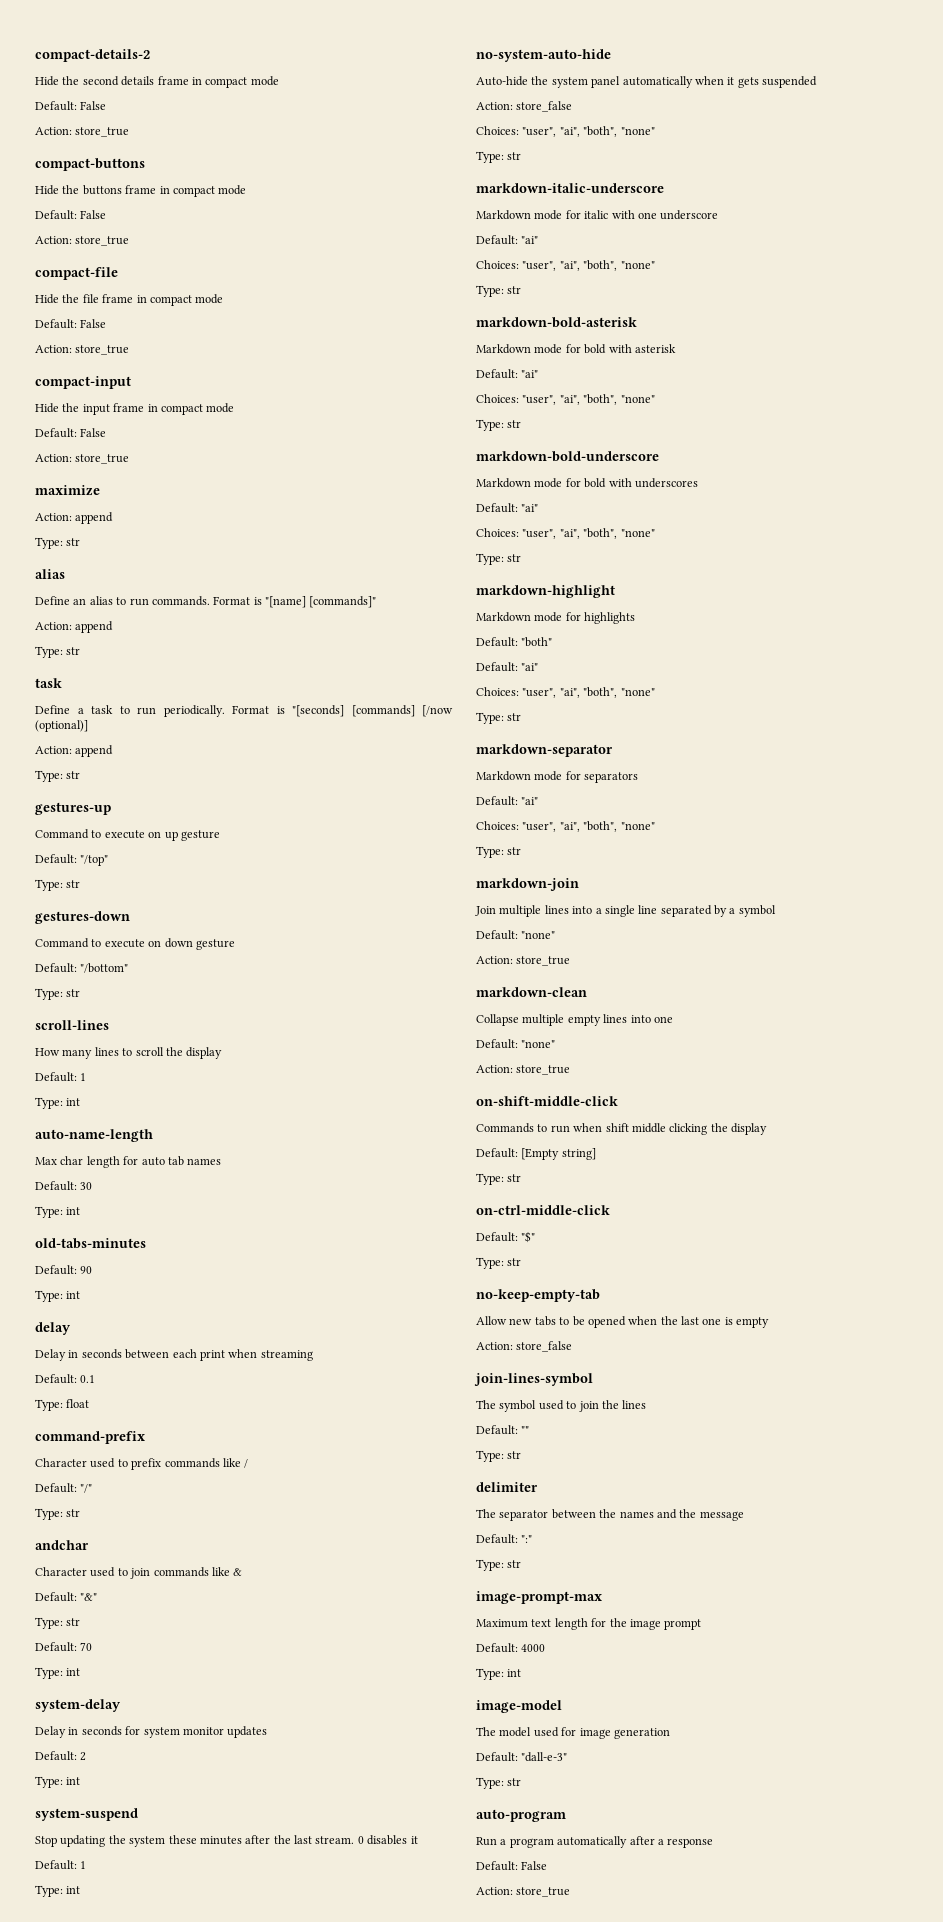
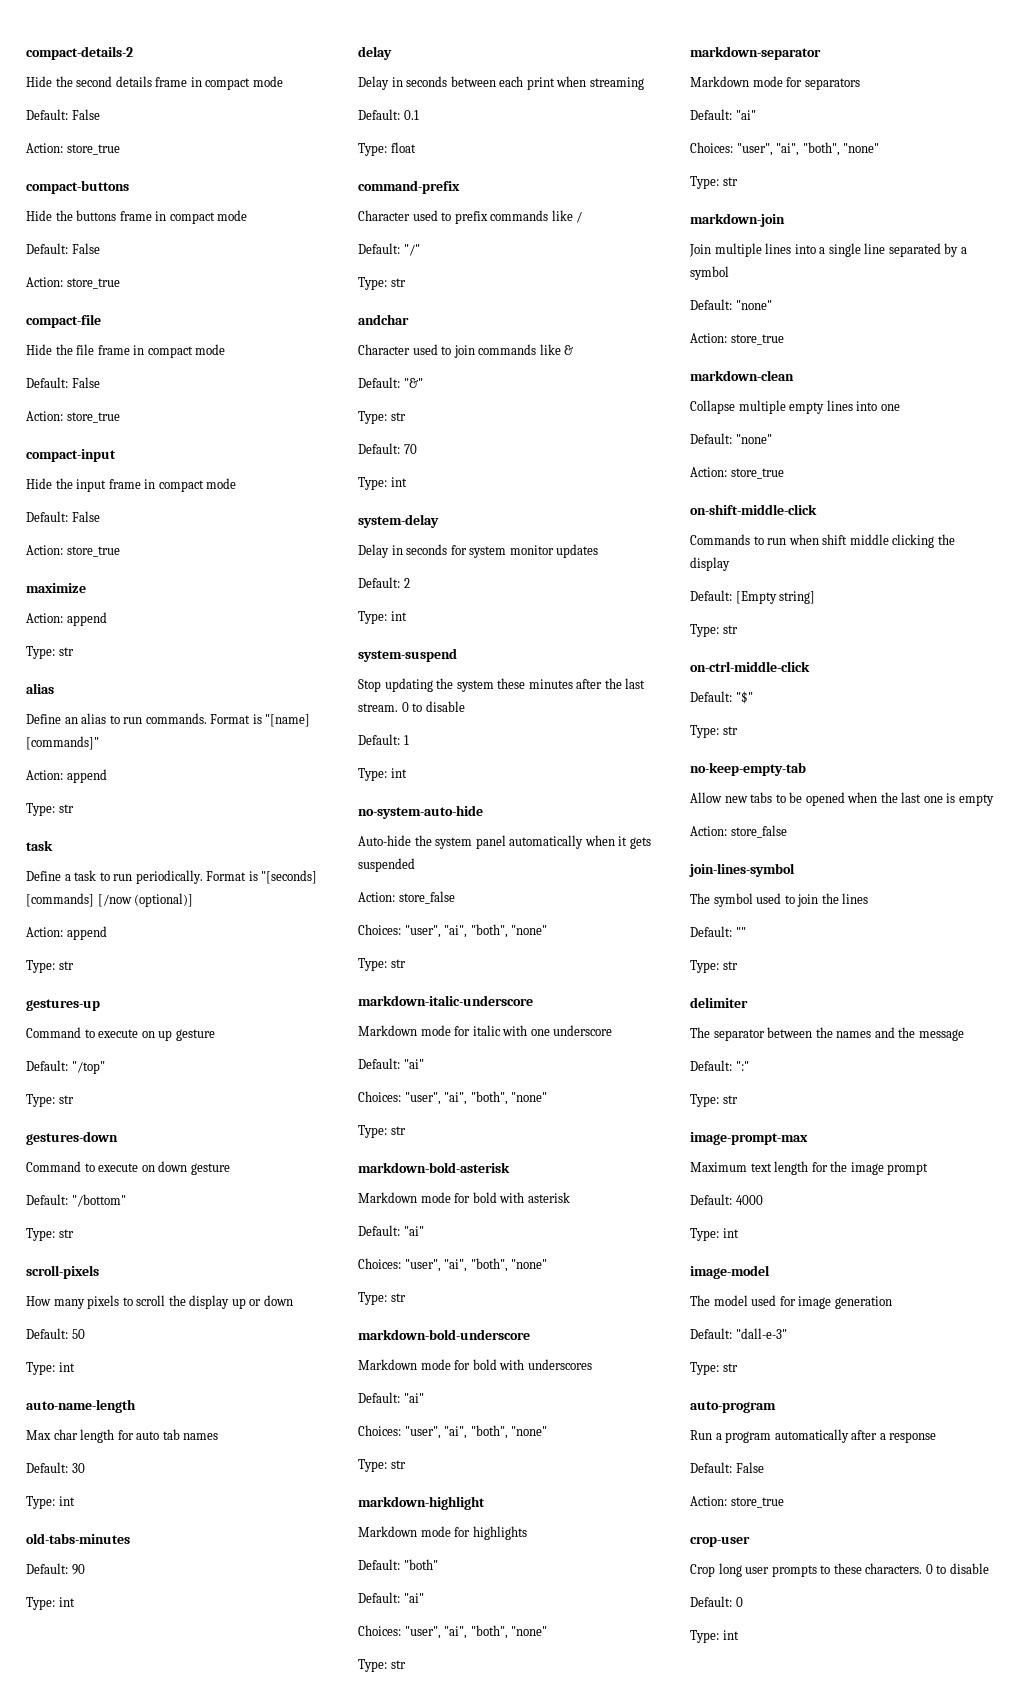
- scroll-lines
+ scroll-pixels
- How many lines to scroll the display
- Default: 1
+ How many pixels to scroll the display up or down
+ Default: 50
- Stop updating the system these minutes after the last stream. 0 disables it
+ Stop updating the system these minutes after the last stream. 0 to disable
+ crop-user
+ Crop long user prompts to these characters. 0 to disable
+ Default: 0
+ Type: int

